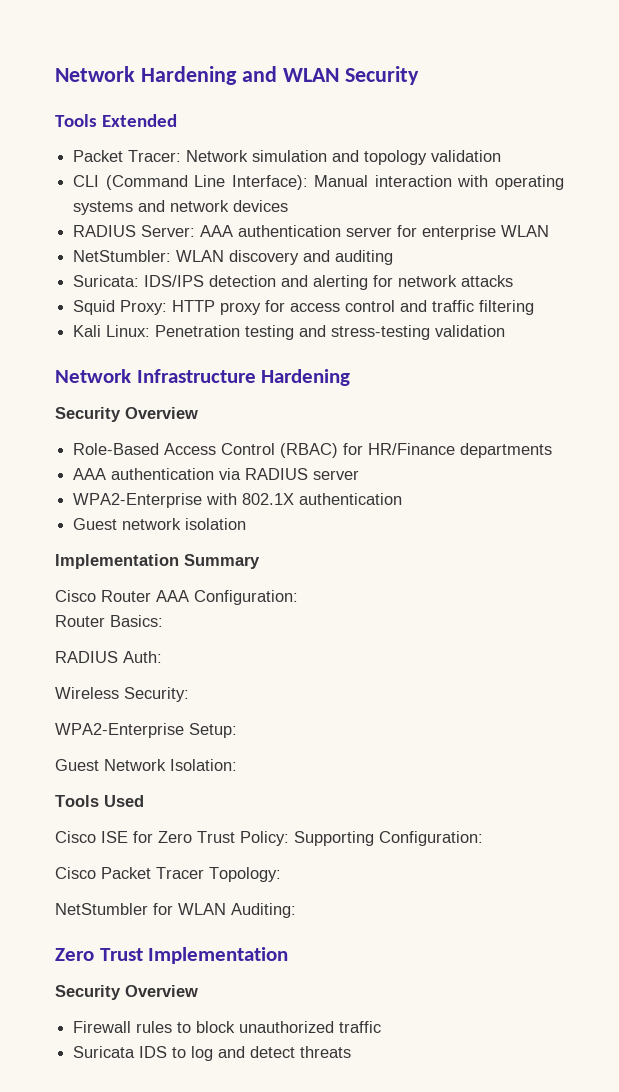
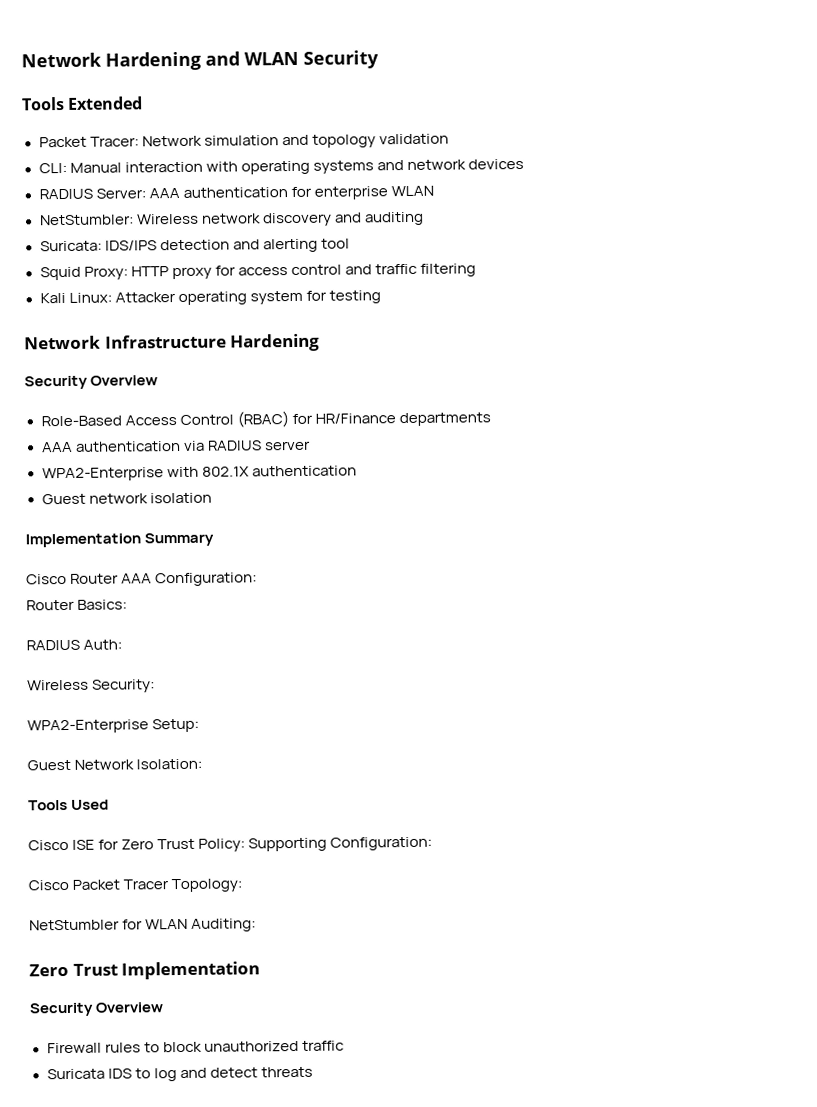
- CLI (Command Line Interface): Manual interaction with operating systems and network devices
+ CLI: Manual interaction with operating systems and network devices
- RADIUS Server: AAA authentication server for enterprise WLAN
+ RADIUS Server: AAA authentication for enterprise WLAN
- NetStumbler: WLAN discovery and auditing
+ NetStumbler: Wireless network discovery and auditing
- Suricata: IDS/IPS detection and alerting for network attacks
+ Suricata: IDS/IPS detection and alerting tool
- Kali Linux: Penetration testing and stress-testing validation
+ Kali Linux: Attacker operating system for testing

